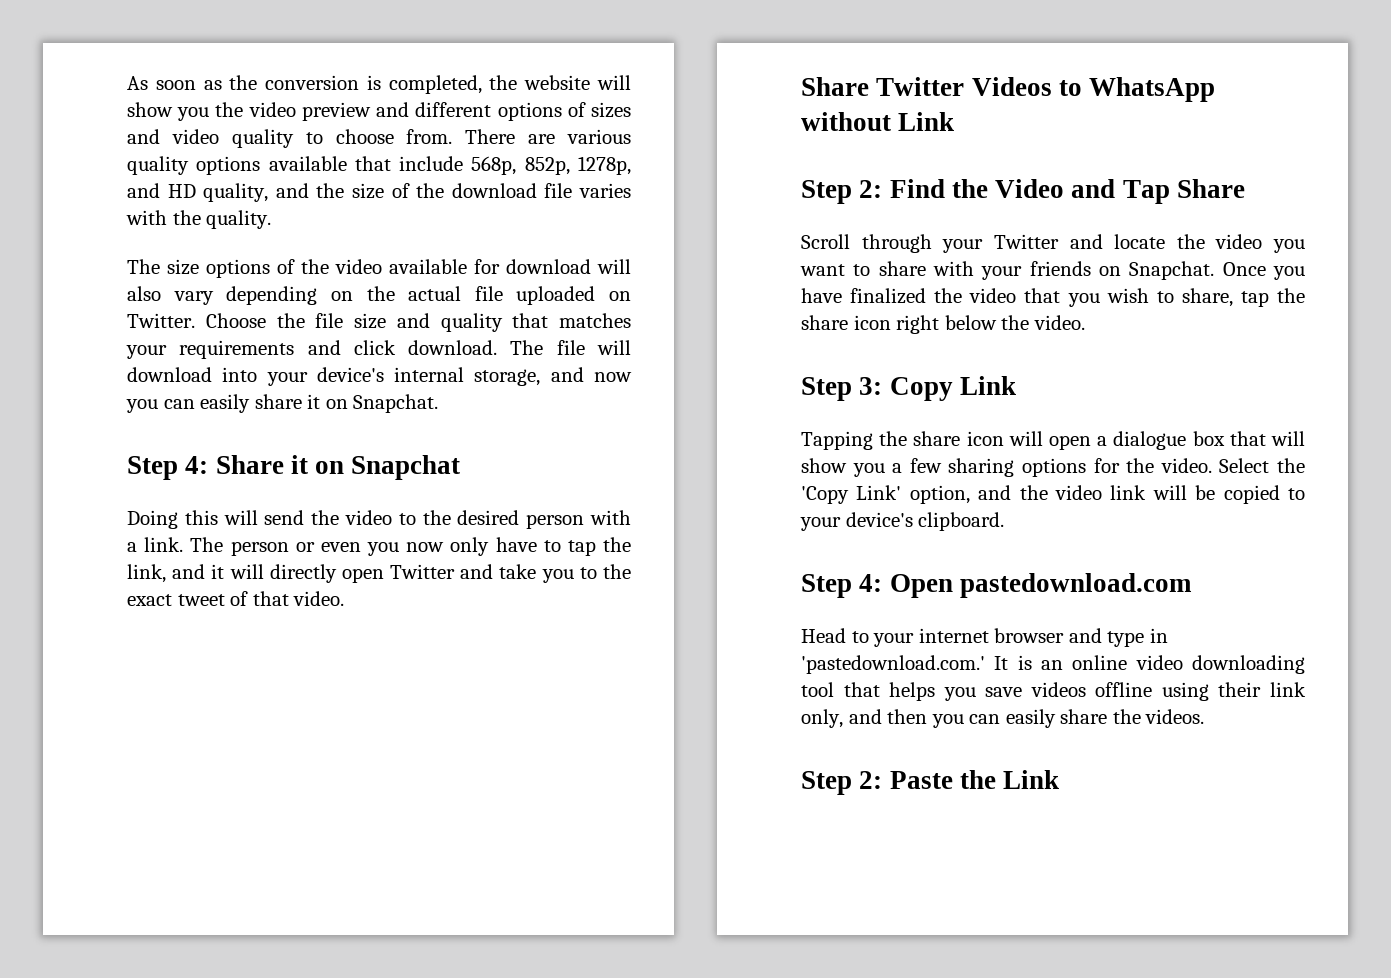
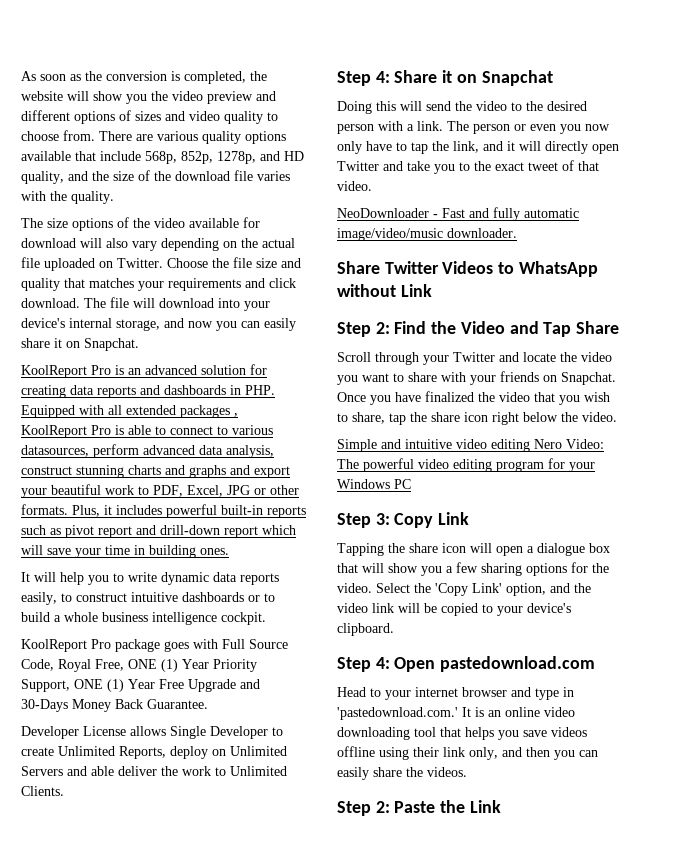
+ KoolReport Pro is an advanced solution for creating data reports and dashboards in PHP. Equipped with all extended packages , KoolReport Pro is able to connect to various datasources, perform advanced data analysis, construct stunning charts and graphs and export your beautiful work to PDF, Excel, JPG or other formats. Plus, it includes powerful built-in reports such as pivot report and drill-down report which will save your time in building ones.
+ It will help you to write dynamic data reports easily, to construct intuitive dashboards or to build a whole business intelligence cockpit.
+ KoolReport Pro package goes with Full Source Code, Royal Free, ONE (1) Year Priority Support, ONE (1) Year Free Upgrade and 30-Days Money Back Guarantee.
+ Developer License allows Single Developer to create Unlimited Reports, deploy on Unlimited Servers and able deliver the work to Unlimited Clients.
+ NeoDownloader - Fast and fully automatic image/video/music downloader.
+ Simple and intuitive video editing Nero Video: The powerful video editing program for your Windows PC

